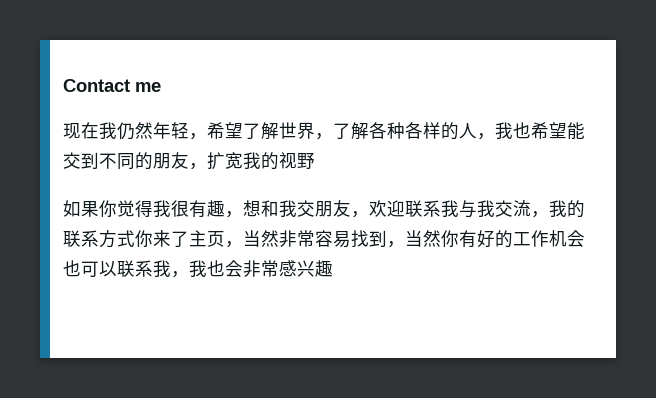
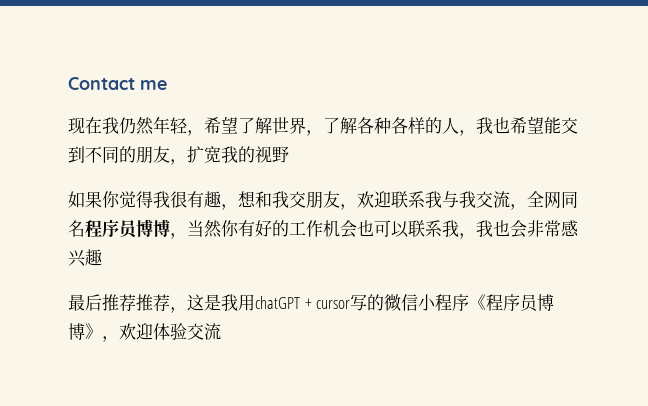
- 如果你觉得我很有趣，想和我交朋友，欢迎联系我与我交流，我的联系方式你来了主页，当然非常容易找到，当然你有好的工作机会也可以联系我，我也会非常感兴趣
+ 如果你觉得我很有趣，想和我交朋友，欢迎联系我与我交流，全网同名程序员博博，当然你有好的工作机会也可以联系我，我也会非常感兴趣
+ 最后推荐推荐，这是我用chatGPT + cursor写的微信小程序《程序员博博》，欢迎体验交流

